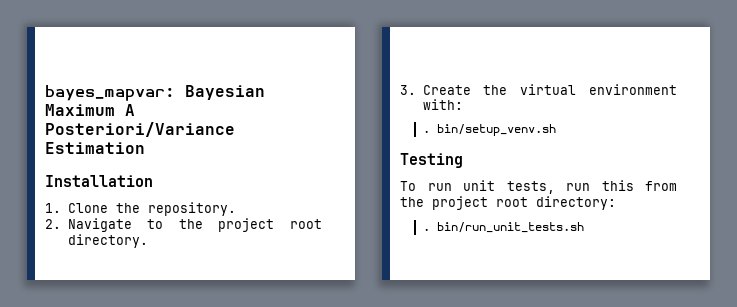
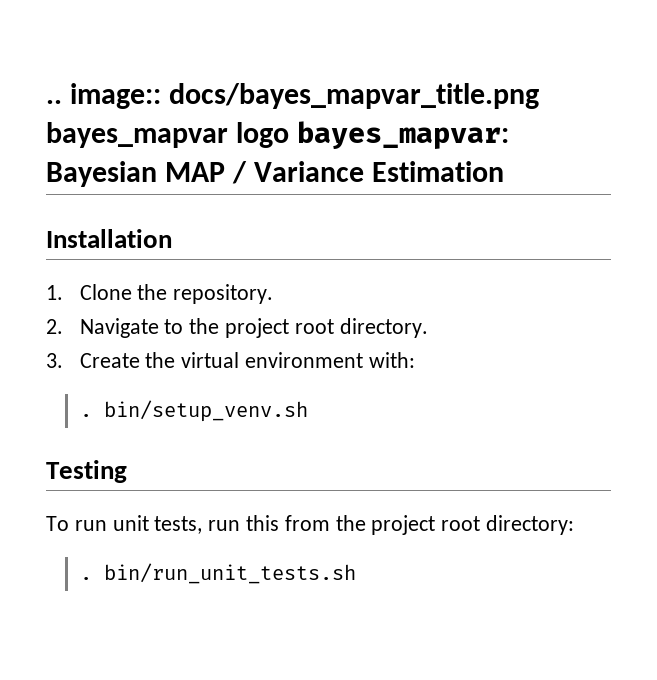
- bayes_mapvar: Bayesian Maximum A Posteriori/Variance Estimation
+ .. image:: docs/bayes_mapvar_title.png bayes_mapvar logo bayes_mapvar: Bayesian MAP / Variance Estimation

